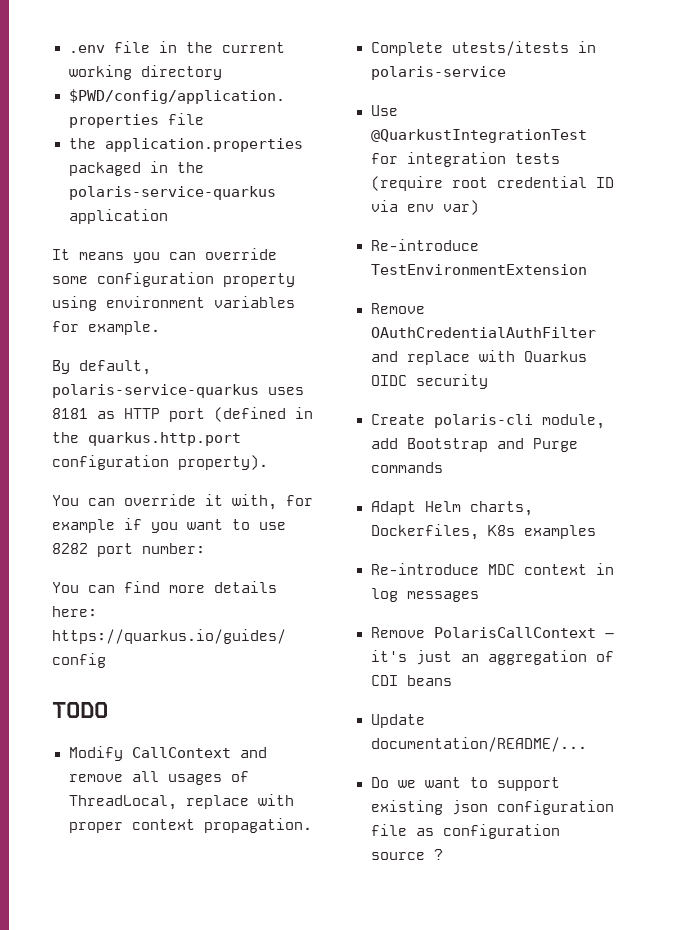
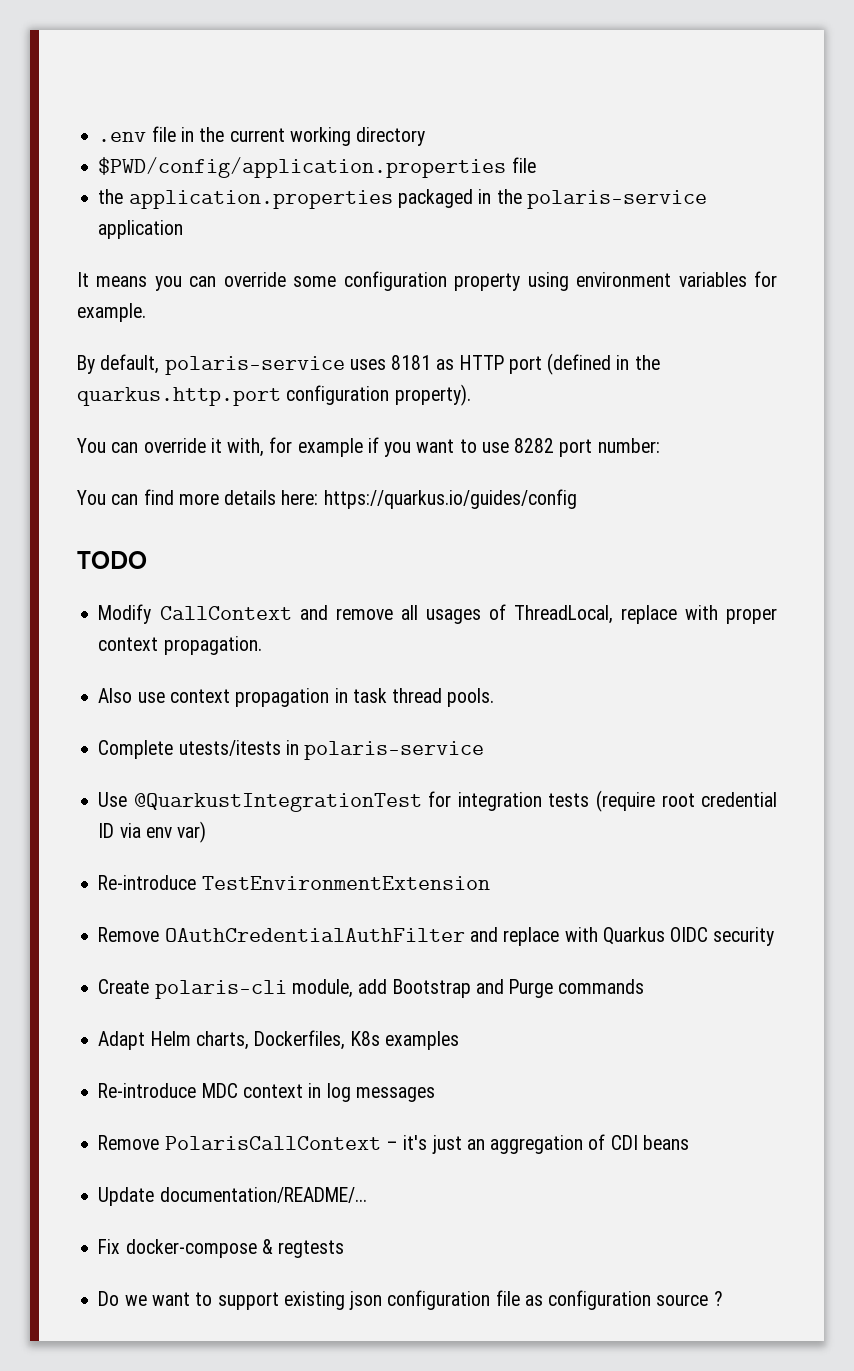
- the application.properties packaged in the polaris-service-quarkus application
+ the application.properties packaged in the polaris-service application
- By default, polaris-service-quarkus uses 8181 as HTTP port (defined in the quarkus.http.port configuration property).
+ By default, polaris-service uses 8181 as HTTP port (defined in the quarkus.http.port configuration property).
+ Also use context propagation in task thread pools.
+ Fix docker-compose & regtests

